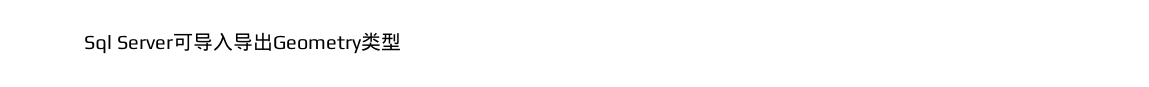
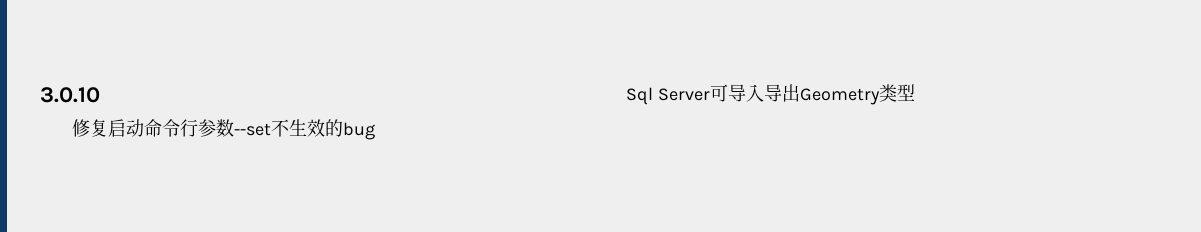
+ 3.0.10
+ 修复启动命令行参数--set不生效的bug

